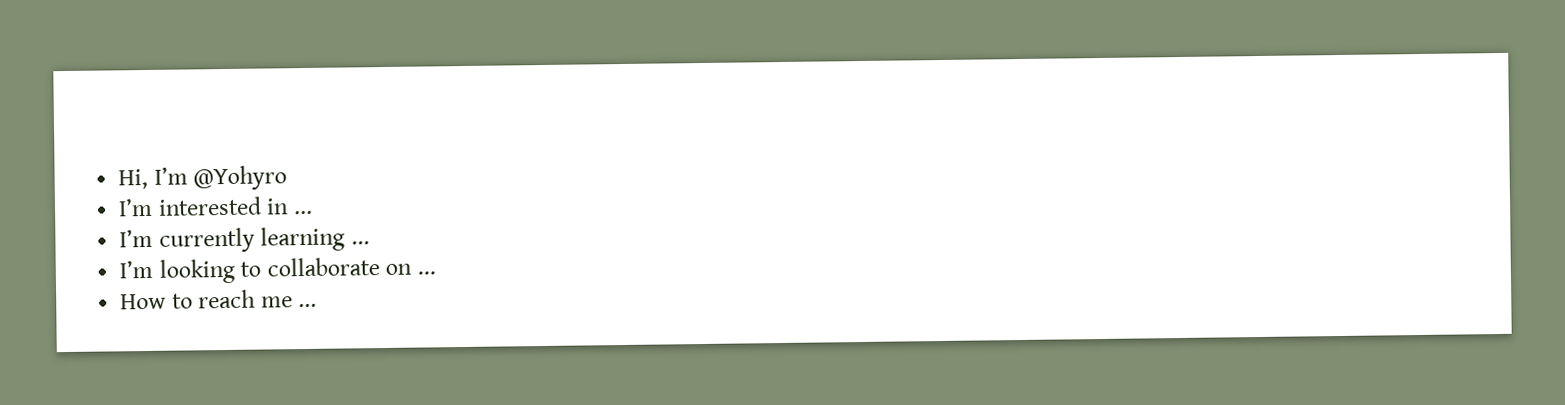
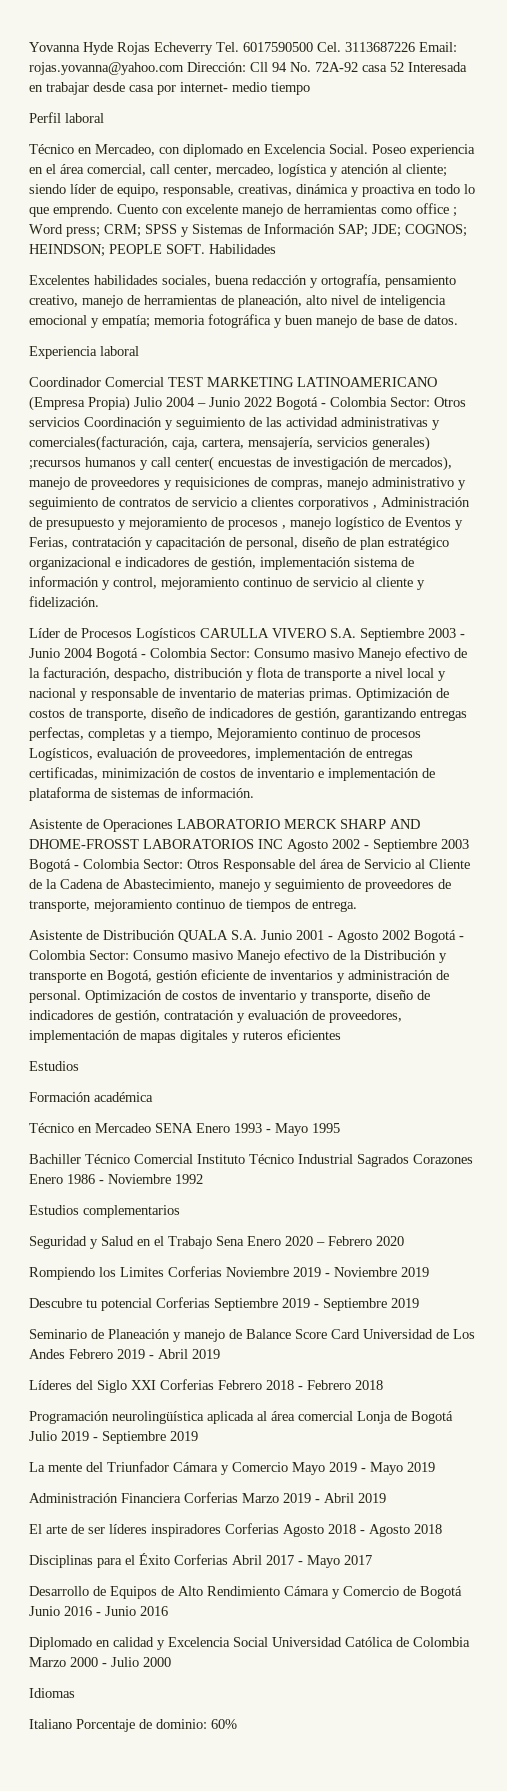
- Hi, I’m @Yohyro
- I’m interested in ...
- I’m currently learning ...
- I’m looking to collaborate on ...
- How to reach me ...
+ Yovanna Hyde Rojas Echeverry Tel. 6017590500 Cel. 3113687226 Email: rojas.yovanna@yahoo.com Dirección: Cll 94 No. 72A-92 casa 52 Interesada en trabajar desde casa por internet- medio tiempo
+ Perfil laboral
+ Técnico en Mercadeo, con diplomado en Excelencia Social. Poseo experiencia en el área comercial, call center, mercadeo, logística y atención al cliente; siendo líder de equipo, responsable, creativas, dinámica y proactiva en todo lo que emprendo. Cuento con excelente manejo de herramientas como office ; Word press; CRM; SPSS y Sistemas de Información SAP; JDE; COGNOS; HEINDSON; PEOPLE SOFT. Habilidades
+ Excelentes habilidades sociales, buena redacción y ortografía, pensamiento creativo, manejo de herramientas de planeación, alto nivel de inteligencia emocional y empatía; memoria fotográfica y buen manejo de base de datos.
+ Experiencia laboral
+ Coordinador Comercial TEST MARKETING LATINOAMERICANO (Empresa Propia) Julio 2004 – Junio 2022 Bogotá - Colombia Sector: Otros servicios Coordinación y seguimiento de las actividad administrativas y comerciales(facturación, caja, cartera, mensajería, servicios generales) ;recursos humanos y call center( encuestas de investigación de mercados), manejo de proveedores y requisiciones de compras, manejo administrativo y seguimiento de contratos de servicio a clientes corporativos , Administración de presupuesto y mejoramiento de procesos , manejo logístico de Eventos y Ferias, contratación y capacitación de personal, diseño de plan estratégico organizacional e indicadores de gestión, implementación sistema de información y control, mejoramiento continuo de servicio al cliente y fidelización.
+ Líder de Procesos Logísticos CARULLA VIVERO S.A. Septiembre 2003 - Junio 2004 Bogotá - Colombia Sector: Consumo masivo Manejo efectivo de la facturación, despacho, distribución y flota de transporte a nivel local y nacional y responsable de inventario de materias primas. Optimización de costos de transporte, diseño de indicadores de gestión, garantizando entregas perfectas, completas y a tiempo, Mejoramiento continuo de procesos Logísticos, evaluación de proveedores, implementación de entregas certificadas, minimización de costos de inventario e implementación de plataforma de sistemas de información.
+ Asistente de Operaciones LABORATORIO MERCK SHARP AND DHOME-FROSST LABORATORIOS INC Agosto 2002 - Septiembre 2003 Bogotá - Colombia Sector: Otros Responsable del área de Servicio al Cliente de la Cadena de Abastecimiento, manejo y seguimiento de proveedores de transporte, mejoramiento continuo de tiempos de entrega.
+ Asistente de Distribución QUALA S.A. Junio 2001 - Agosto 2002 Bogotá - Colombia Sector: Consumo masivo Manejo efectivo de la Distribución y transporte en Bogotá, gestión eficiente de inventarios y administración de personal. Optimización de costos de inventario y transporte, diseño de indicadores de gestión, contratación y evaluación de proveedores, implementación de mapas digitales y ruteros eficientes
+ Estudios
+ Formación académica
+ Técnico en Mercadeo SENA Enero 1993 - Mayo 1995
+ Bachiller Técnico Comercial Instituto Técnico Industrial Sagrados Corazones Enero 1986 - Noviembre 1992
+ Estudios complementarios
+ Seguridad y Salud en el Trabajo Sena Enero 2020 – Febrero 2020
+ Rompiendo los Limites Corferias Noviembre 2019 - Noviembre 2019
+ Descubre tu potencial Corferias Septiembre 2019 - Septiembre 2019
+ Seminario de Planeación y manejo de Balance Score Card Universidad de Los Andes Febrero 2019 - Abril 2019
+ Líderes del Siglo XXI Corferias Febrero 2018 - Febrero 2018
+ Programación neurolingüística aplicada al área comercial Lonja de Bogotá Julio 2019 - Septiembre 2019
+ La mente del Triunfador Cámara y Comercio Mayo 2019 - Mayo 2019
+ Administración Financiera Corferias Marzo 2019 - Abril 2019
+ El arte de ser líderes inspiradores Corferias Agosto 2018 - Agosto 2018
+ Disciplinas para el Éxito Corferias Abril 2017 - Mayo 2017
+ Desarrollo de Equipos de Alto Rendimiento Cámara y Comercio de Bogotá Junio 2016 - Junio 2016
+ Diplomado en calidad y Excelencia Social Universidad Católica de Colombia Marzo 2000 - Julio 2000
+ Idiomas
+ Italiano Porcentaje de dominio: 60%

